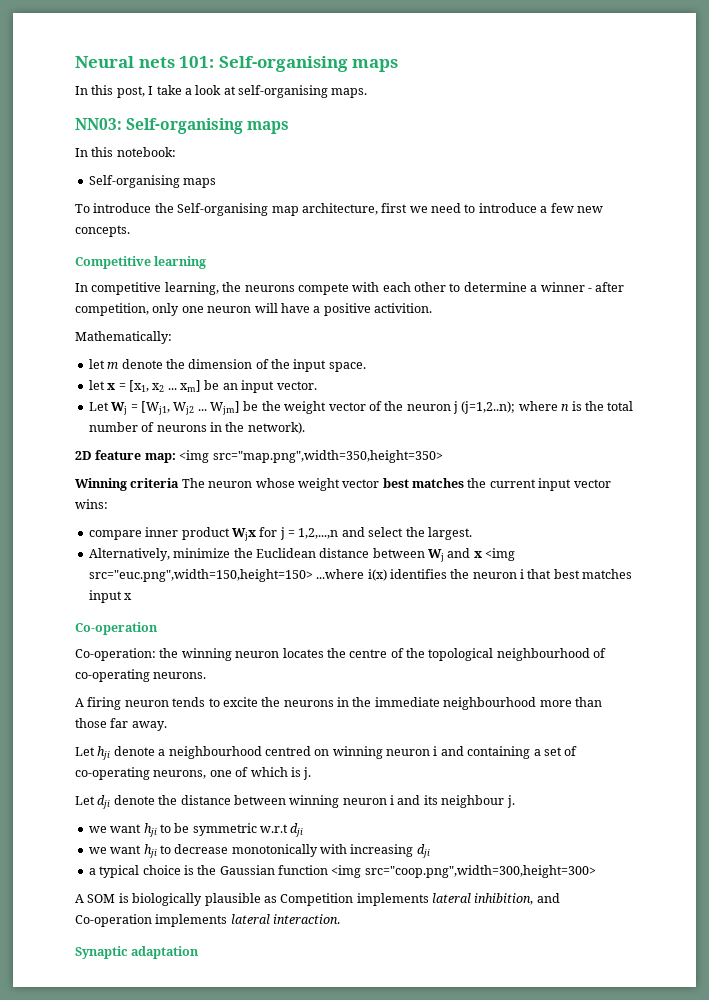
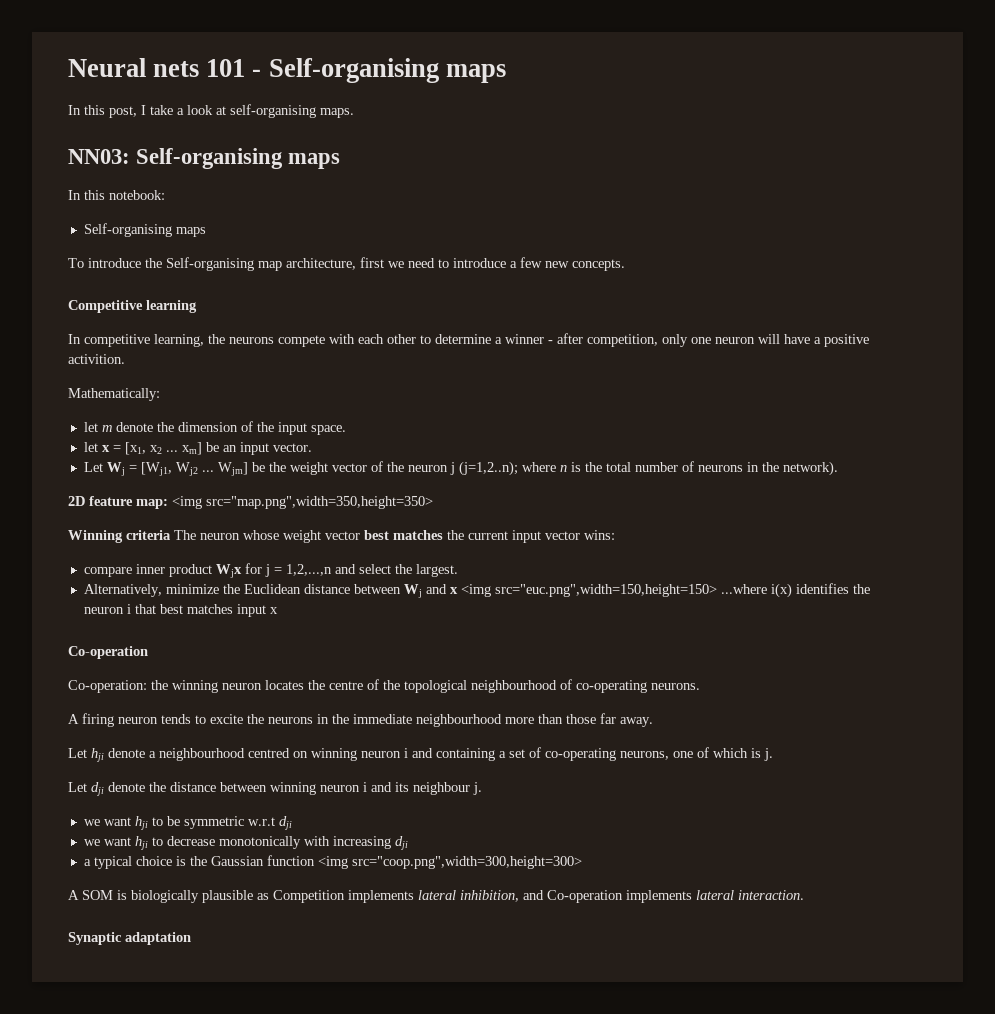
- Neural nets 101: Self-organising maps
+ Neural nets 101 - Self-organising maps

